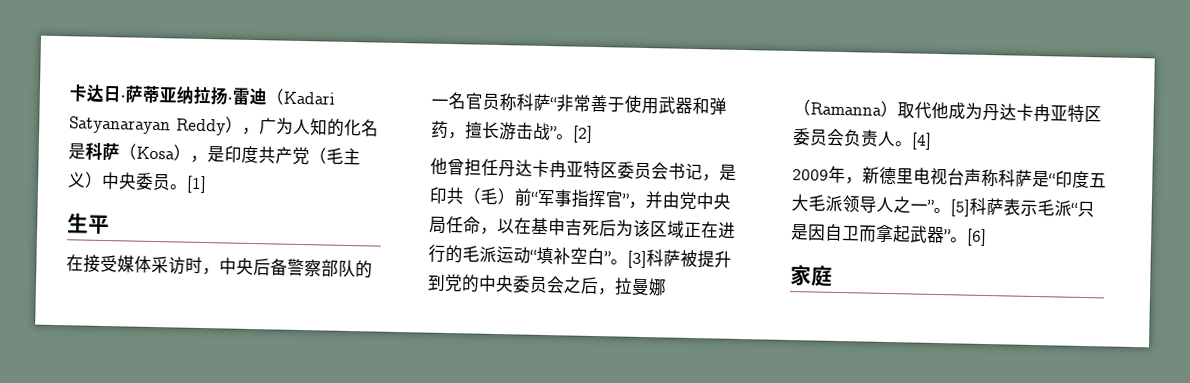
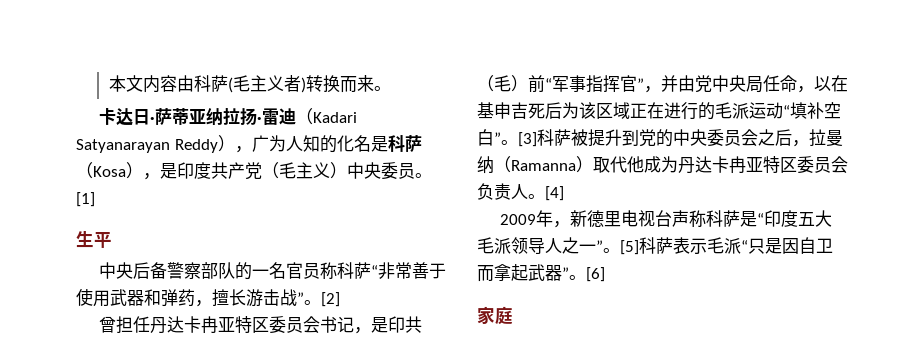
+ 本文内容由科萨(毛主义者)转换而来。
- 在接受媒体采访时，中央后备警察部队的一名官员称科萨“非常善于使用武器和弹药，擅长游击战”。
+ 中央后备警察部队的一名官员称科萨“非常善于使用武器和弹药，擅长游击战”。
- 他曾担任丹达卡冉亚特区委员会书记，是印共（毛）前“军事指挥官”，并由党中央局任命，以在基申吉死后为该区域正在进行的毛派运动“填补空白”。
+ 曾担任丹达卡冉亚特区委员会书记，是印共（毛）前“军事指挥官”，并由党中央局任命，以在基申吉死后为该区域正在进行的毛派运动“填补空白”。
- [3]科萨被提升到党的中央委员会之后，拉曼娜（Ramanna）取代他成为丹达卡冉亚特区委员会负责人。
+ [3]科萨被提升到党的中央委员会之后，拉曼纳（Ramanna）取代他成为丹达卡冉亚特区委员会负责人。

